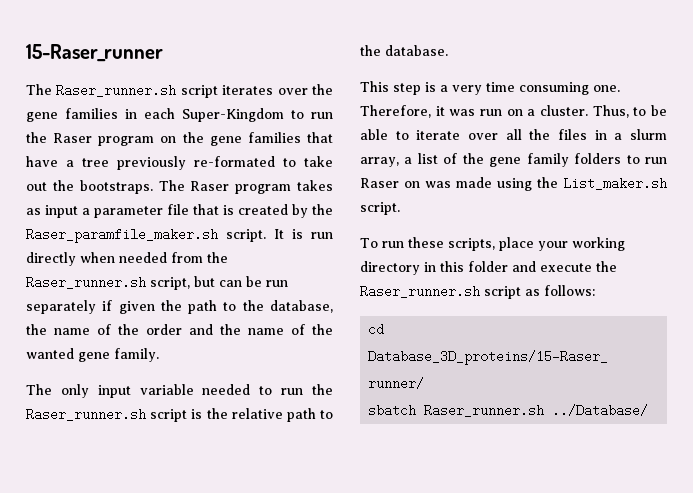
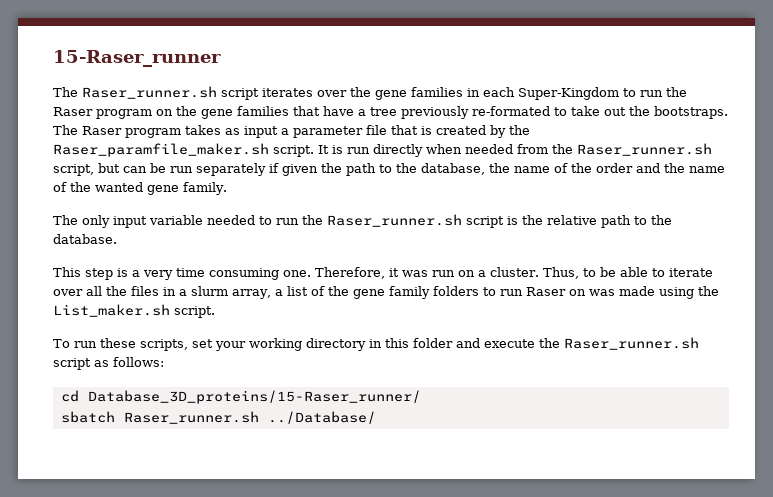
- To run these scripts, place your working directory in this folder and execute the Raser_runner.sh script as follows:
+ To run these scripts, set your working directory in this folder and execute the Raser_runner.sh script as follows:

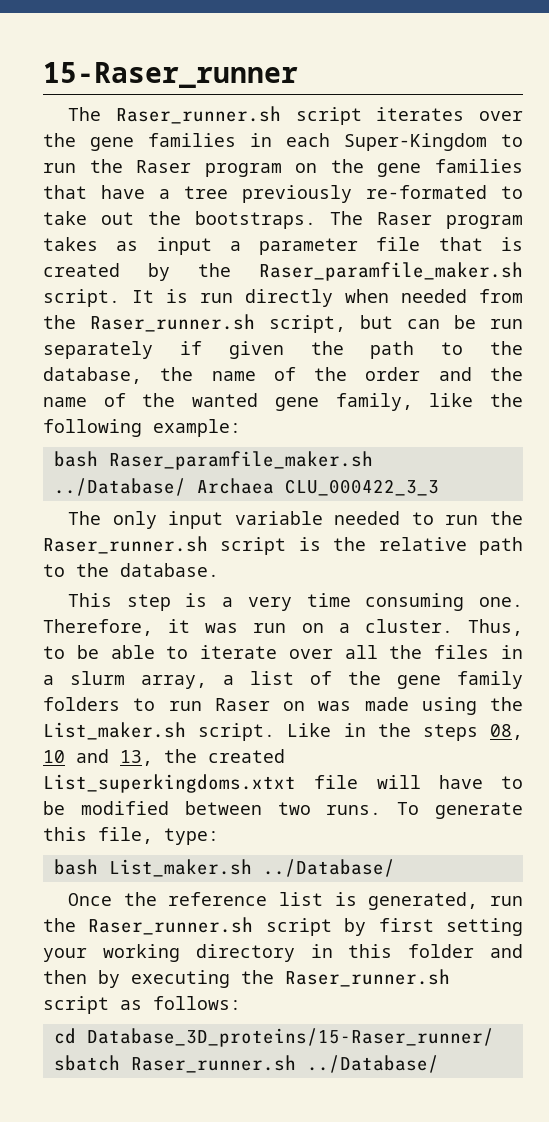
- It is run directly when needed from the Raser_runner.sh script, but can be run separately if given the path to the database, the name of the order and the name of the wanted gene family.
+ It is run directly when needed from the Raser_runner.sh script, but can be run separately if given the path to the database, the name of the order and the name of the wanted gene family, like the following example:
+ bash Raser_paramfile_maker.sh ../Database/ Archaea CLU_000422_3_3
- Thus, to be able to iterate over all the files in a slurm array, a list of the gene family folders to run Raser on was made using the List_maker.sh script.
- To run these scripts, set your working directory in this folder and execute the Raser_runner.sh script as follows:
+ Thus, to be able to iterate over all the files in a slurm array, a list of the gene family folders to run Raser on was made using the List_maker.sh script. Like in the steps 08, 10 and 13, the created List_superkingdoms.xtxt file will have to be modified between two runs. To generate this file, type:
+ bash List_maker.sh ../Database/
+ Once the reference list is generated, run the Raser_runner.sh script by first setting your working directory in this folder and then by executing the Raser_runner.sh script as follows:

